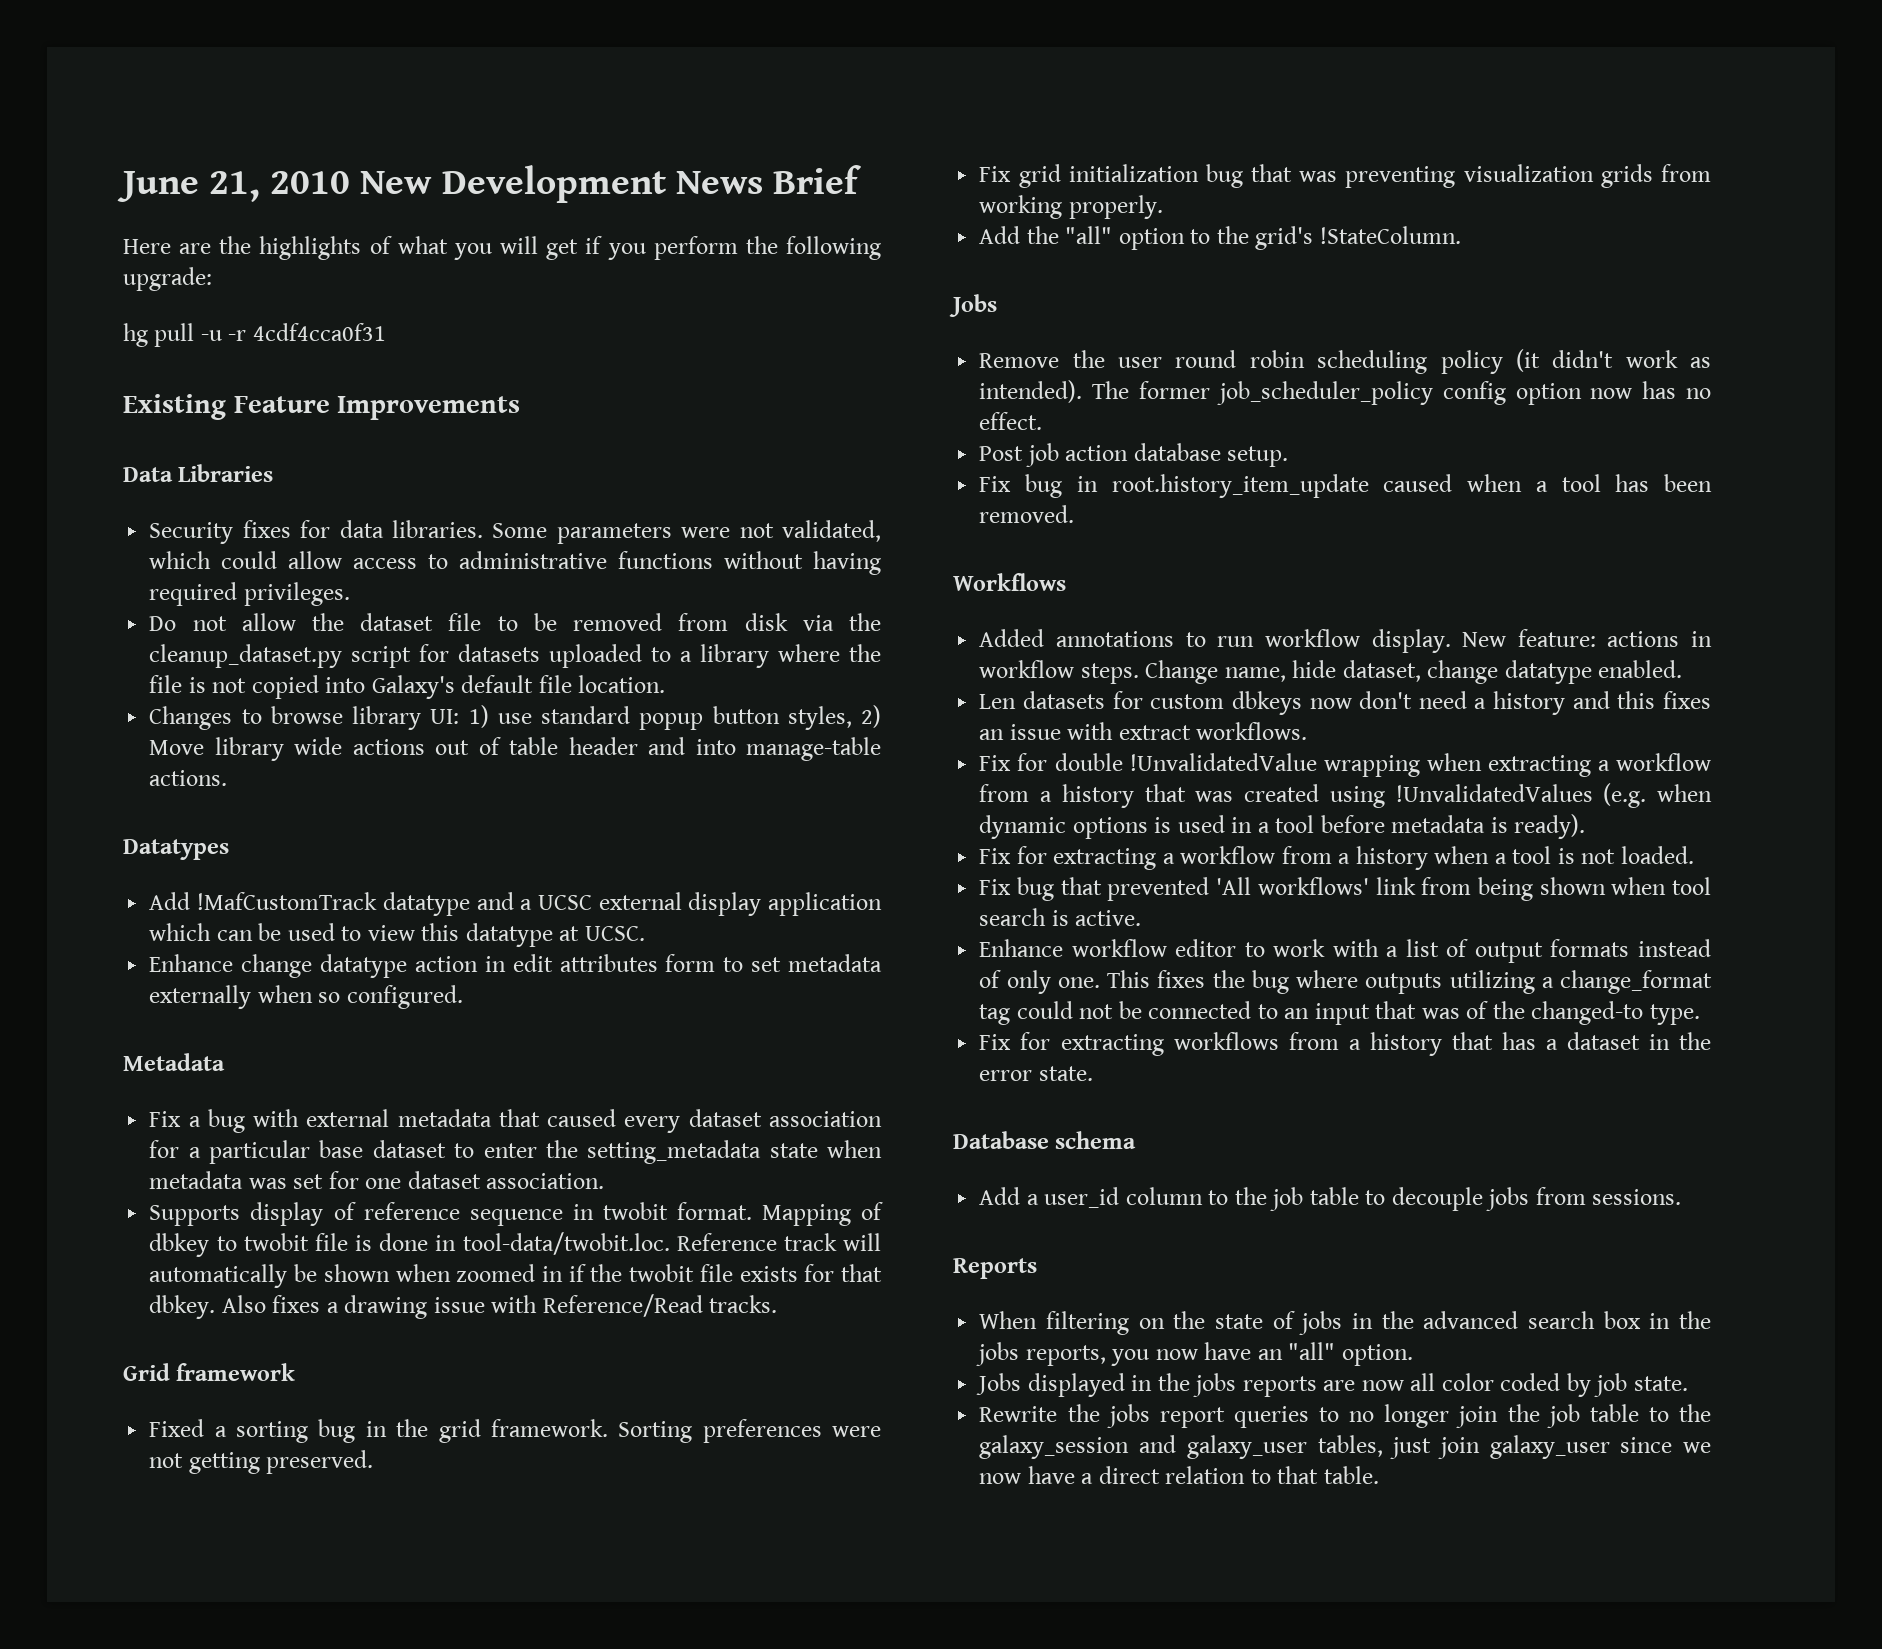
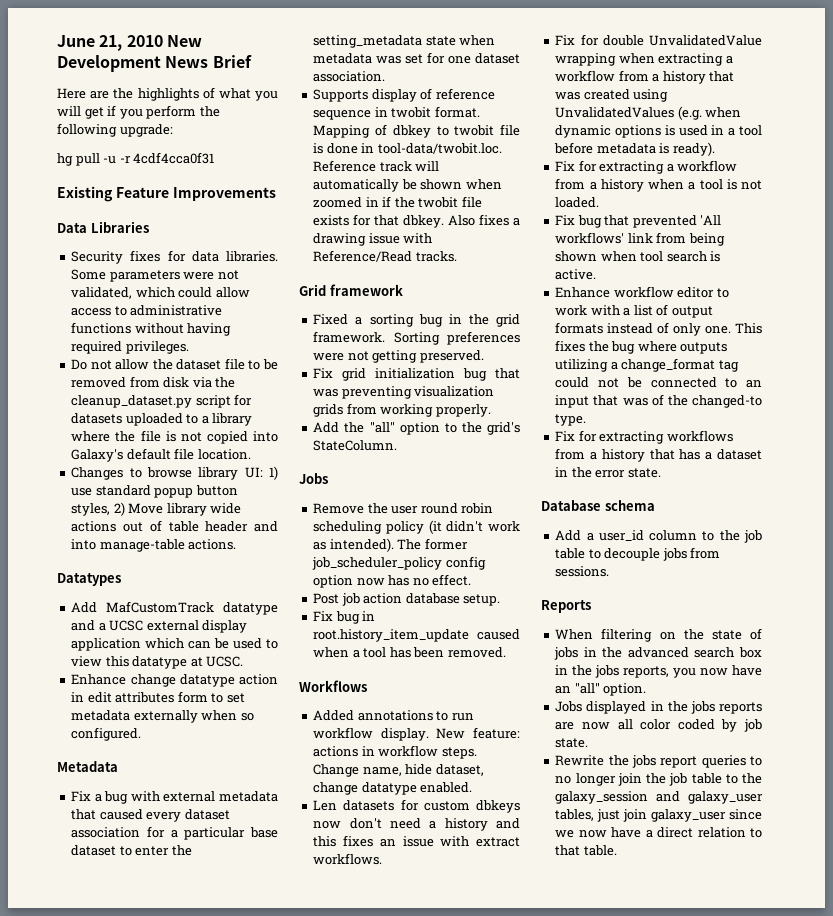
- Add !MafCustomTrack datatype and a UCSC external display application which can be used to view this datatype at UCSC.
+ Add MafCustomTrack datatype and a UCSC external display application which can be used to view this datatype at UCSC.
- Add the "all" option to the grid's !StateColumn.
+ Add the "all" option to the grid's StateColumn.
- Fix for double !UnvalidatedValue wrapping when extracting a workflow from a history that was created using !UnvalidatedValues (e.g. when dynamic options is used in a tool before metadata is ready).
+ Fix for double UnvalidatedValue wrapping when extracting a workflow from a history that was created using UnvalidatedValues (e.g. when dynamic options is used in a tool before metadata is ready).

